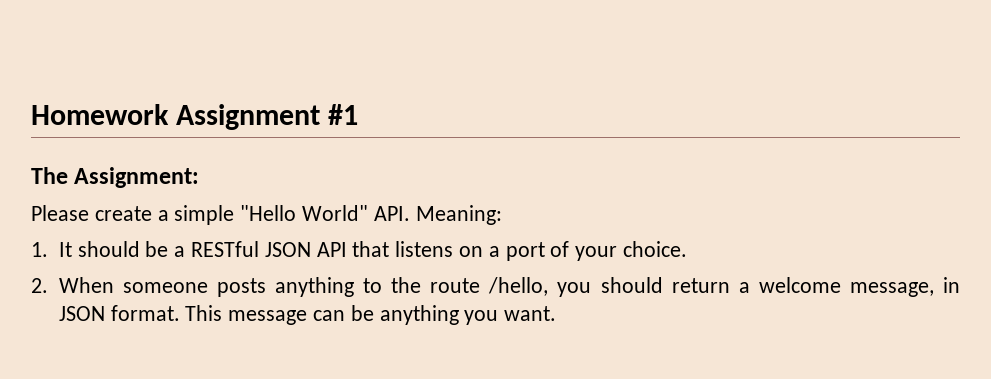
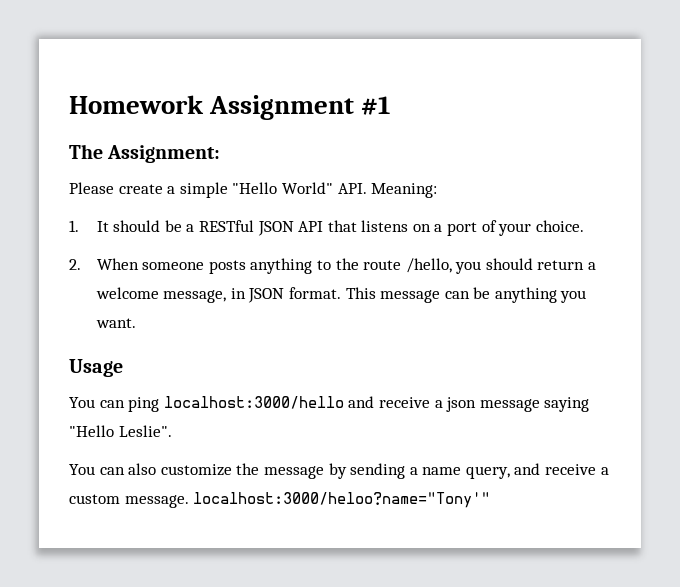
+ Usage
+ You can ping localhost:3000/hello and receive a json message saying "Hello Leslie".
+ You can also customize the message by sending a name query, and receive a custom message. localhost:3000/heloo?name="Tony'"

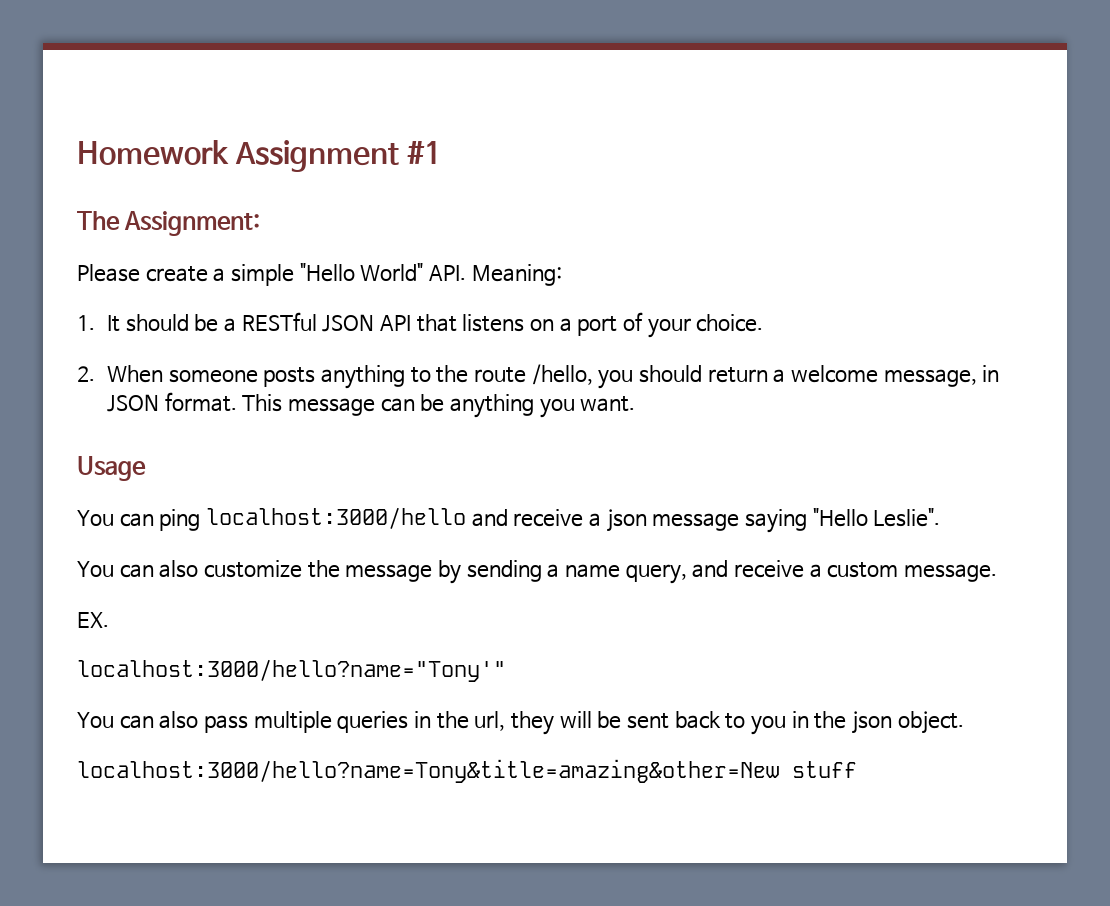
- You can also customize the message by sending a name query, and receive a custom message. localhost:3000/heloo?name="Tony'"
+ You can also customize the message by sending a name query, and receive a custom message.
+ EX.
+ localhost:3000/hello?name="Tony'"
+ You can also pass multiple queries in the url, they will be sent back to you in the json object.
+ localhost:3000/hello?name=Tony&title=amazing&other=New stuff

